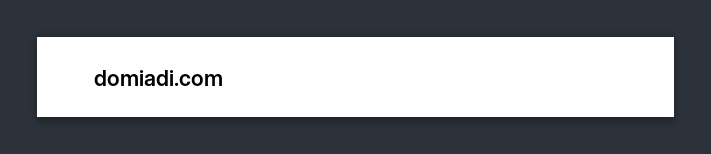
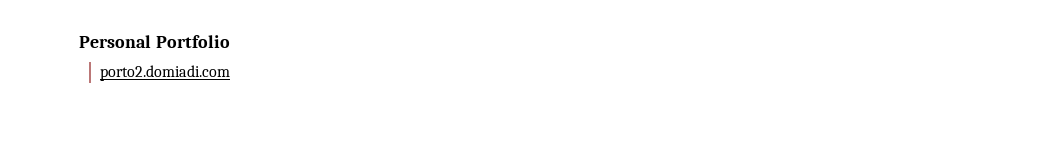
- domiadi.com
+ Personal Portfolio
+ porto2.domiadi.com

